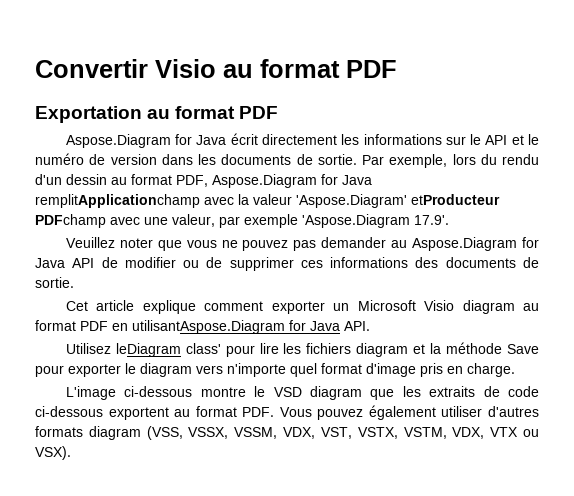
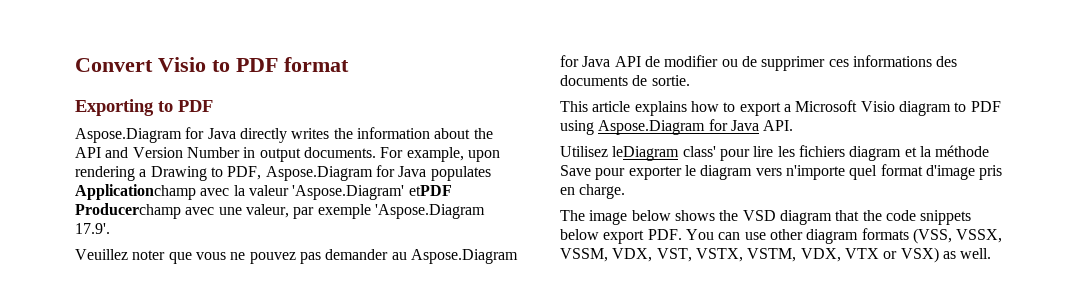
- Convertir Visio au format PDF
- Exportation au format PDF
- Aspose.Diagram for Java écrit directement les informations sur le API et le numéro de version dans les documents de sortie. Par exemple, lors du rendu d'un dessin au format PDF, Aspose.Diagram for Java remplitApplicationchamp avec la valeur 'Aspose.Diagram' etProducteur PDFchamp avec une valeur, par exemple 'Aspose.Diagram 17.9'.
+ Convert Visio to PDF format
+ Exporting to PDF
+ Aspose.Diagram for Java directly writes the information about the API and Version Number in output documents. For example, upon rendering a Drawing to PDF, Aspose.Diagram for Java populates Applicationchamp avec la valeur 'Aspose.Diagram' etPDF Producerchamp avec une valeur, par exemple 'Aspose.Diagram 17.9'.
- Cet article explique comment exporter un Microsoft Visio diagram au format PDF en utilisantAspose.Diagram for Java API.
+ This article explains how to export a Microsoft Visio diagram to PDF using Aspose.Diagram for Java API.
- L'image ci-dessous montre le VSD diagram que les extraits de code ci-dessous exportent au format PDF. Vous pouvez également utiliser d'autres formats diagram (VSS, VSSX, VSSM, VDX, VST, VSTX, VSTM, VDX, VTX ou VSX).
+ The image below shows the VSD diagram that the code snippets below export PDF. You can use other diagram formats (VSS, VSSX, VSSM, VDX, VST, VSTX, VSTM, VDX, VTX or VSX) as well.

